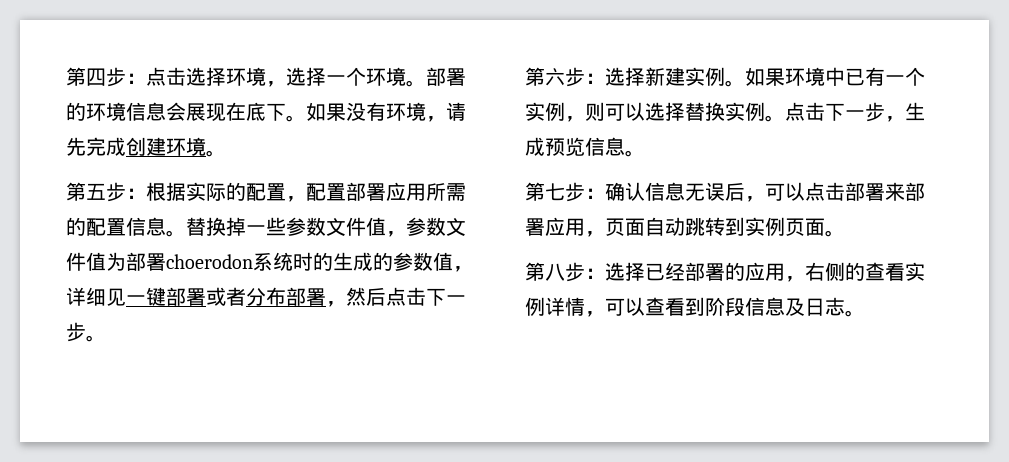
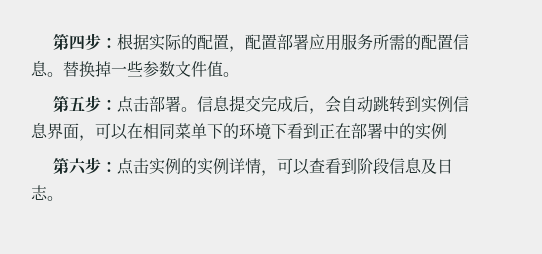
- 第四步：点击选择环境，选择一个环境。部署的环境信息会展现在底下。如果没有环境，请先完成创建环境。
- 第五步：根据实际的配置，配置部署应用所需的配置信息。
+ 第四步：根据实际的配置，配置部署应用服务所需的配置信息。
- 替换掉一些参数文件值，参数文件值为部署choerodon系统时的生成的参数值，详细见一键部署或者分布部署，然后点击下一步。
- 第六步：选择新建实例。如果环境中已有一个实例，则可以选择替换实例。点击下一步，生成预览信息。
- 第七步：确认信息无误后，可以点击部署来部署应用，页面自动跳转到实例页面。
- 第八步：选择已经部署的应用，右侧的查看实例详情，可以查看到阶段信息及日志。
+ 替换掉一些参数文件值。
+ 第五步：点击部署。信息提交完成后，会自动跳转到实例信息界面，可以在相同菜单下的环境下看到正在部署中的实例
+ 第六步：点击实例的实例详情，可以查看到阶段信息及日志。

